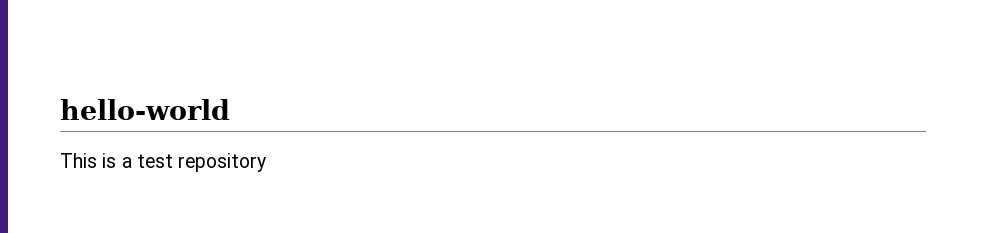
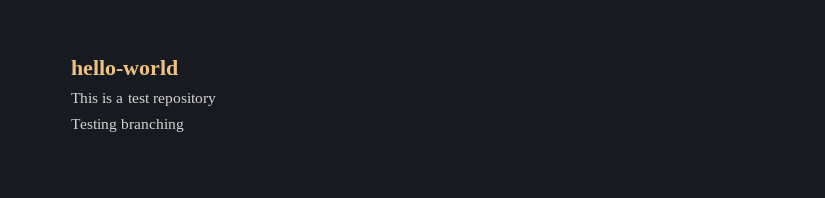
+ Testing branching

